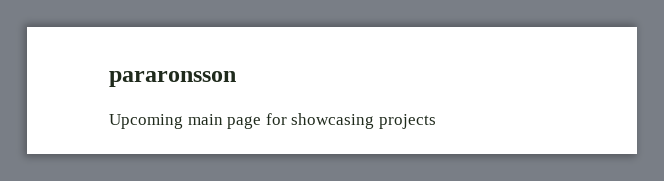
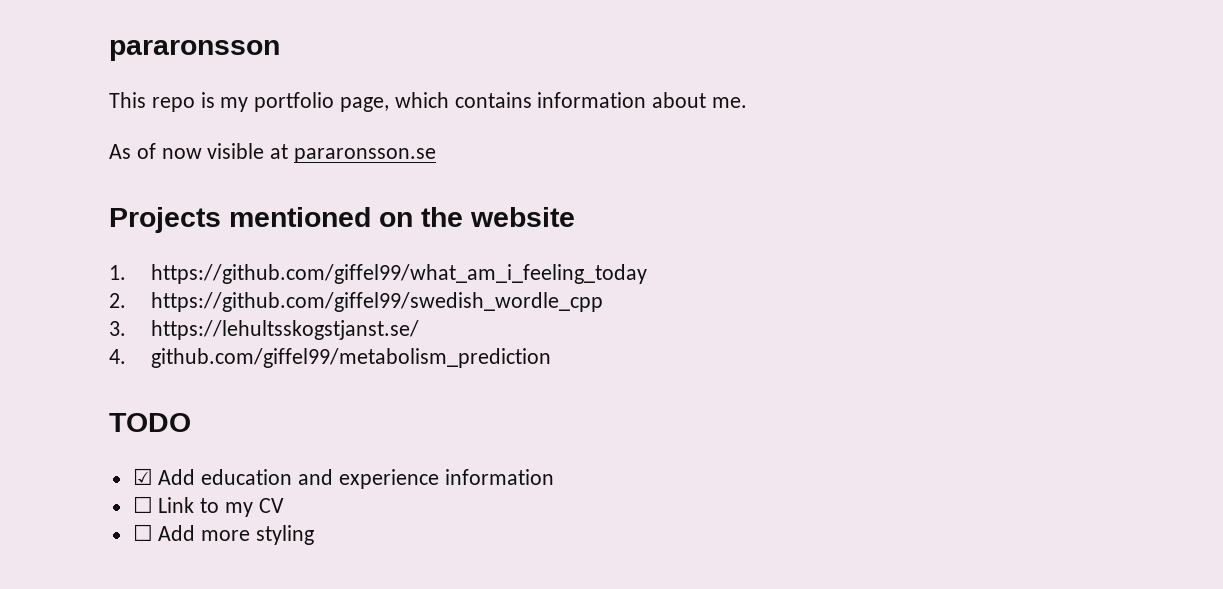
- Upcoming main page for showcasing projects
+ This repo is my portfolio page, which contains information about me.
+ As of now visible at pararonsson.se
+ Projects mentioned on the website
+ 1. https://github.com/giffel99/what_am_i_feeling_today
+ 2. https://github.com/giffel99/swedish_wordle_cpp
+ 3. https://lehultsskogstjanst.se/
+ 4. github.com/giffel99/metabolism_prediction
+ TODO
+ ☑ Add education and experience information
+ ☐ Link to my CV
+ ☐ Add more styling

